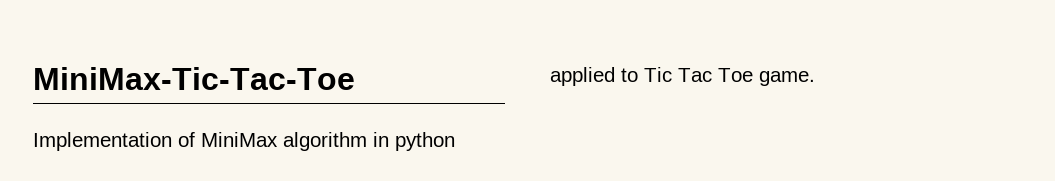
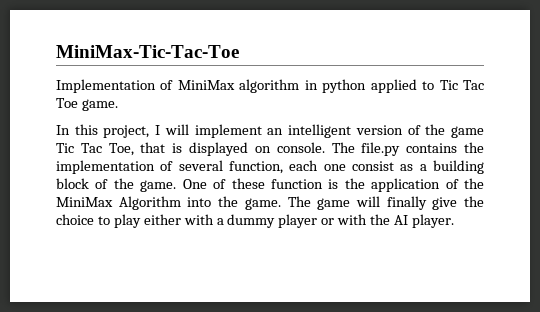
+ In this project, I will implement an intelligent version of the game Tic Tac Toe, that is displayed on console. The file.py contains the implementation of several function, each one consist as a building block of the game. One of these function is the application of the MiniMax Algorithm into the game. The game will finally give the choice to play either with a dummy player or with the AI player.

